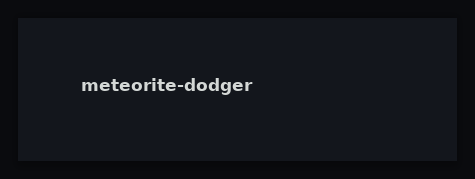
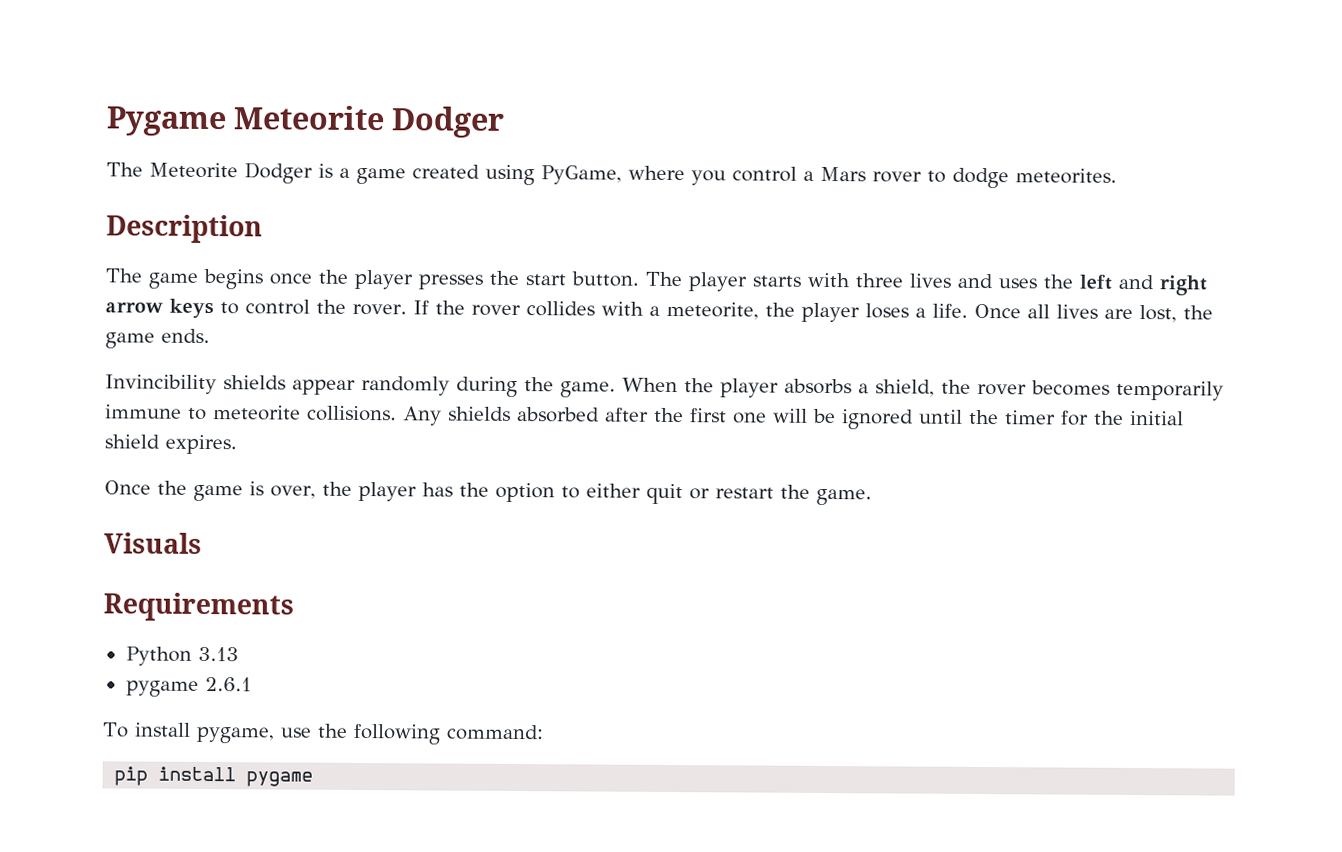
- meteorite-dodger
+ Pygame Meteorite Dodger
+ The Meteorite Dodger is a game created using PyGame, where you control a Mars rover to dodge meteorites.
+ Description
+ The game begins once the player presses the start button. The player starts with three lives and uses the left and right arrow keys to control the rover. If the rover collides with a meteorite, the player loses a life. Once all lives are lost, the game ends.
+ Invincibility shields appear randomly during the game. When the player absorbs a shield, the rover becomes temporarily immune to meteorite collisions. Any shields absorbed after the first one will be ignored until the timer for the initial shield expires.
+ Once the game is over, the player has the option to either quit or restart the game.
+ Visuals
+ Requirements
+ Python 3.13
+ pygame 2.6.1
+ To install pygame, use the following command:
+ pip install pygame

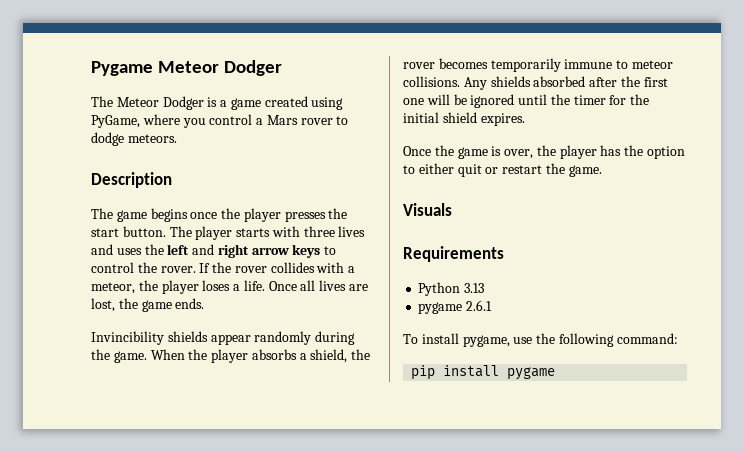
- Pygame Meteorite Dodger
+ Pygame Meteor Dodger
- The Meteorite Dodger is a game created using PyGame, where you control a Mars rover to dodge meteorites.
+ The Meteor Dodger is a game created using PyGame, where you control a Mars rover to dodge meteors.
- If the rover collides with a meteorite, the player loses a life.
+ If the rover collides with a meteor, the player loses a life.
- When the player absorbs a shield, the rover becomes temporarily immune to meteorite collisions.
+ When the player absorbs a shield, the rover becomes temporarily immune to meteor collisions.

